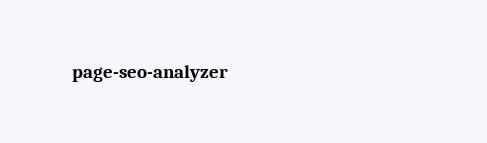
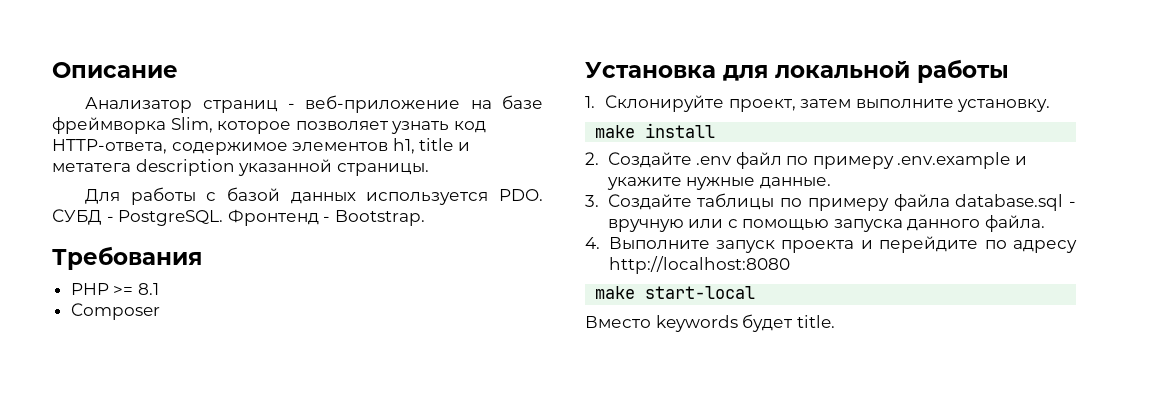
- page-seo-analyzer
+ Описание
+ Анализатор страниц - веб-приложение на базе фреймворка Slim, которое позволяет узнать код HTTP-ответа, содержимое элементов h1, title и метатега description указанной страницы.
+ Для работы с базой данных используется PDO. СУБД - PostgreSQL. Фронтенд - Bootstrap.
+ Требования
+ PHP >= 8.1
+ Composer
+ Установка для локальной работы
+ 1. Склонируйте проект, затем выполните установку.
+ make install
+ 2. Создайте .env файл по примеру .env.example и укажите нужные данные.
+ 3. Создайте таблицы по примеру файла database.sql - вручную или с помощью запуска данного файла.
+ 4. Выполните запуск проекта и перейдите по адресу http://localhost:8080
+ make start-local
+ Вместо keywords будет title.

